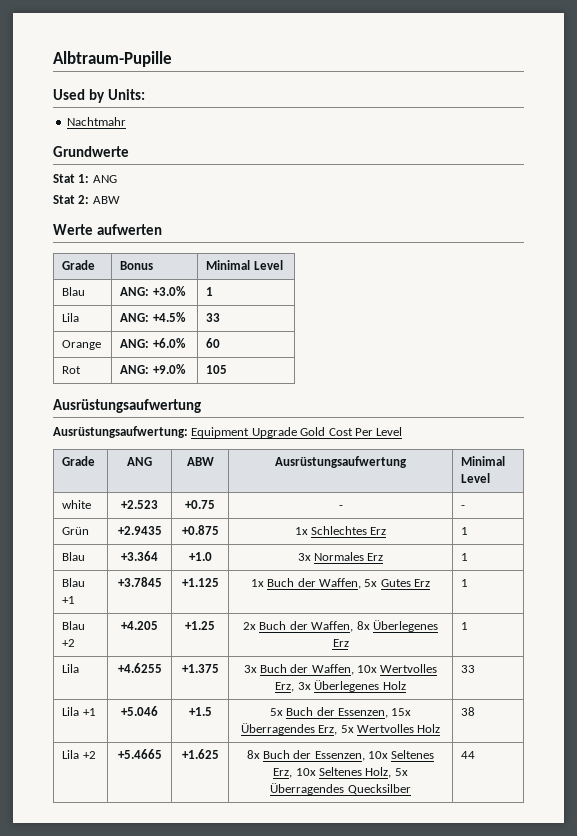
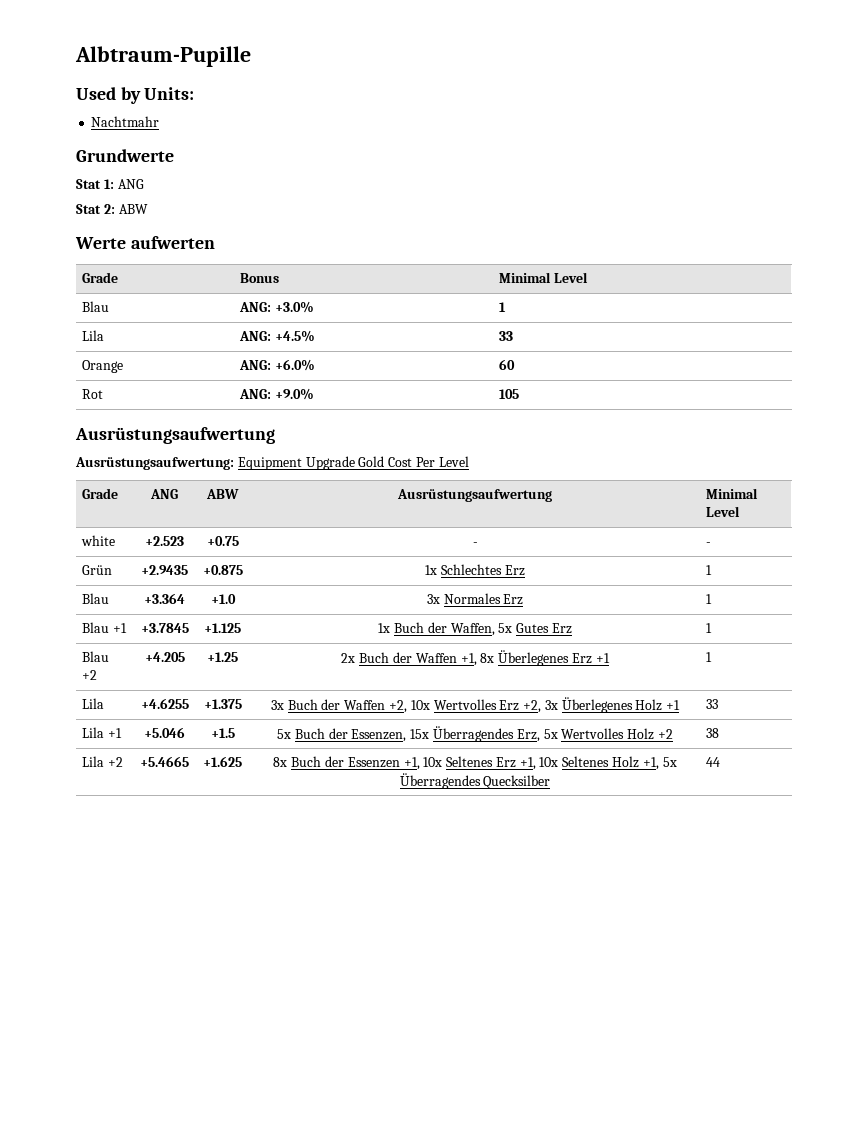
- Blau +2 | +4.205 | +1.25 | 2x Buch der Waffen, 8x Überlegenes Erz | 1
+ Blau +2 | +4.205 | +1.25 | 2x Buch der Waffen +1, 8x Überlegenes Erz +1 | 1
- Lila | +4.6255 | +1.375 | 3x Buch der Waffen, 10x Wertvolles Erz, 3x Überlegenes Holz | 33
+ Lila | +4.6255 | +1.375 | 3x Buch der Waffen +2, 10x Wertvolles Erz +2, 3x Überlegenes Holz +1 | 33
- Lila +1 | +5.046 | +1.5 | 5x Buch der Essenzen, 15x Überragendes Erz, 5x Wertvolles Holz | 38
+ Lila +1 | +5.046 | +1.5 | 5x Buch der Essenzen, 15x Überragendes Erz, 5x Wertvolles Holz +2 | 38
- Lila +2 | +5.4665 | +1.625 | 8x Buch der Essenzen, 10x Seltenes Erz, 10x Seltenes Holz, 5x Überragendes Quecksilber | 44
+ Lila +2 | +5.4665 | +1.625 | 8x Buch der Essenzen +1, 10x Seltenes Erz +1, 10x Seltenes Holz +1, 5x Überragendes Quecksilber | 44

